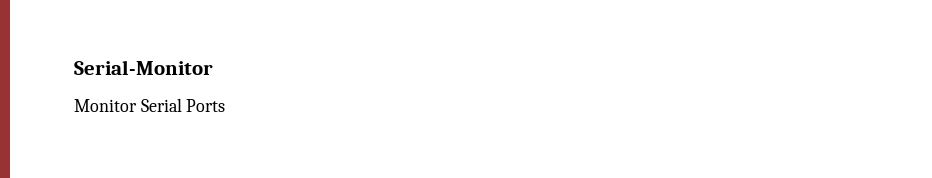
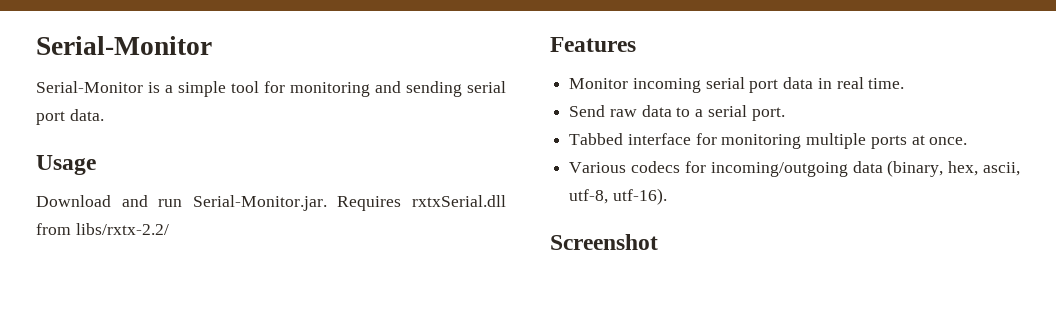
- Monitor Serial Ports
+ Serial-Monitor is a simple tool for monitoring and sending serial port data.
+ Usage
+ Download and run Serial-Monitor.jar. Requires rxtxSerial.dll from libs/rxtx-2.2/
+ Features
+ Monitor incoming serial port data in real time.
+ Send raw data to a serial port.
+ Tabbed interface for monitoring multiple ports at once.
+ Various codecs for incoming/outgoing data (binary, hex, ascii, utf-8, utf-16).
+ Screenshot

